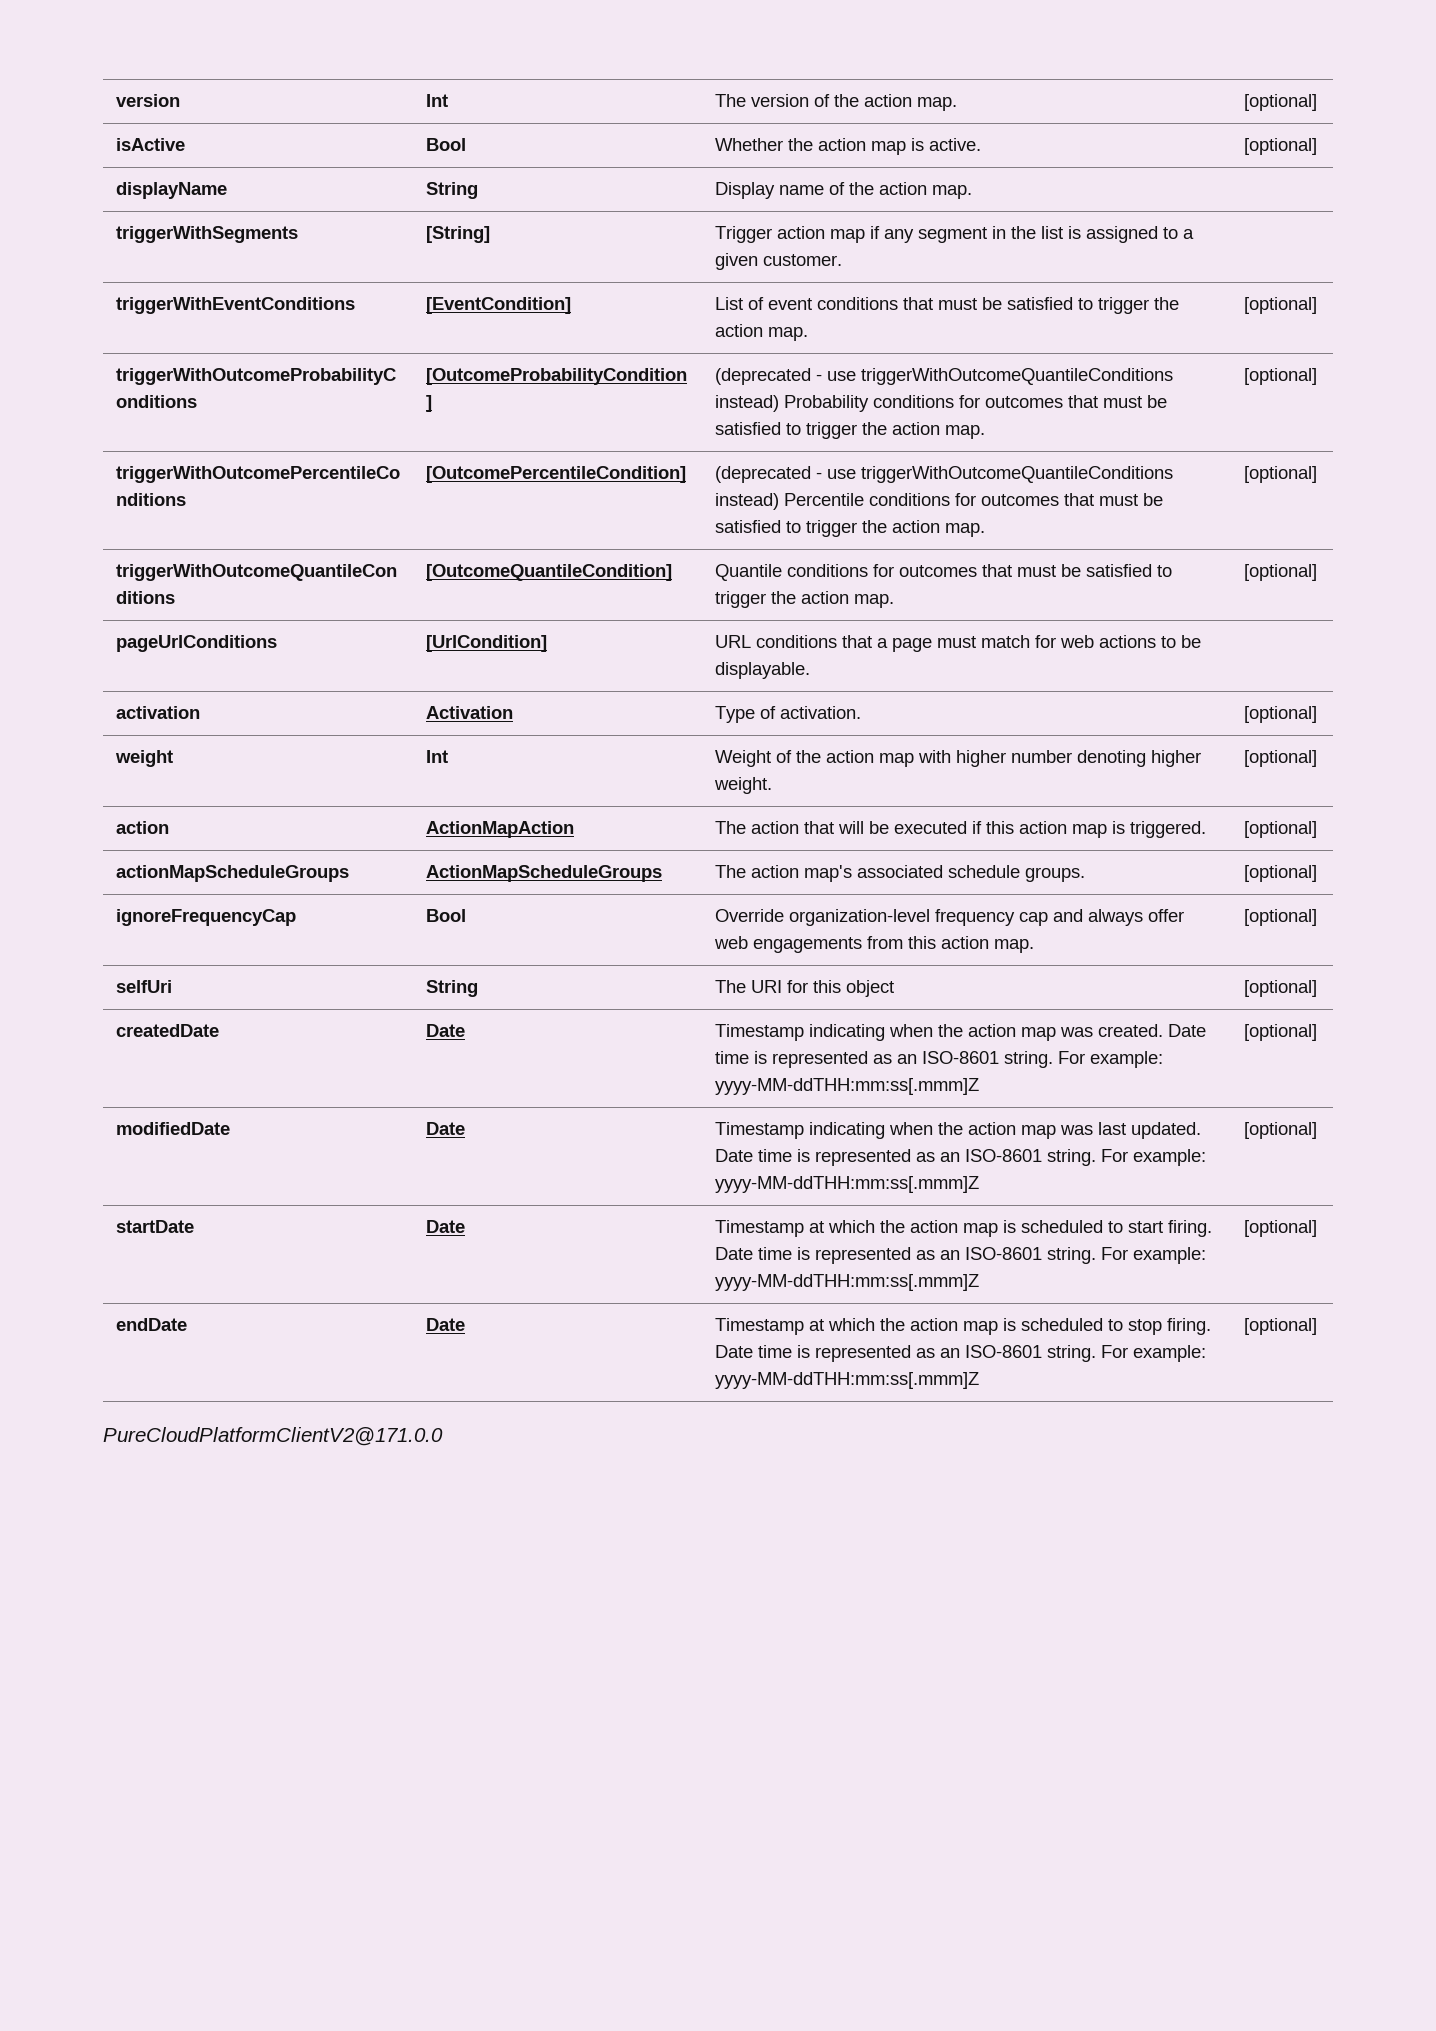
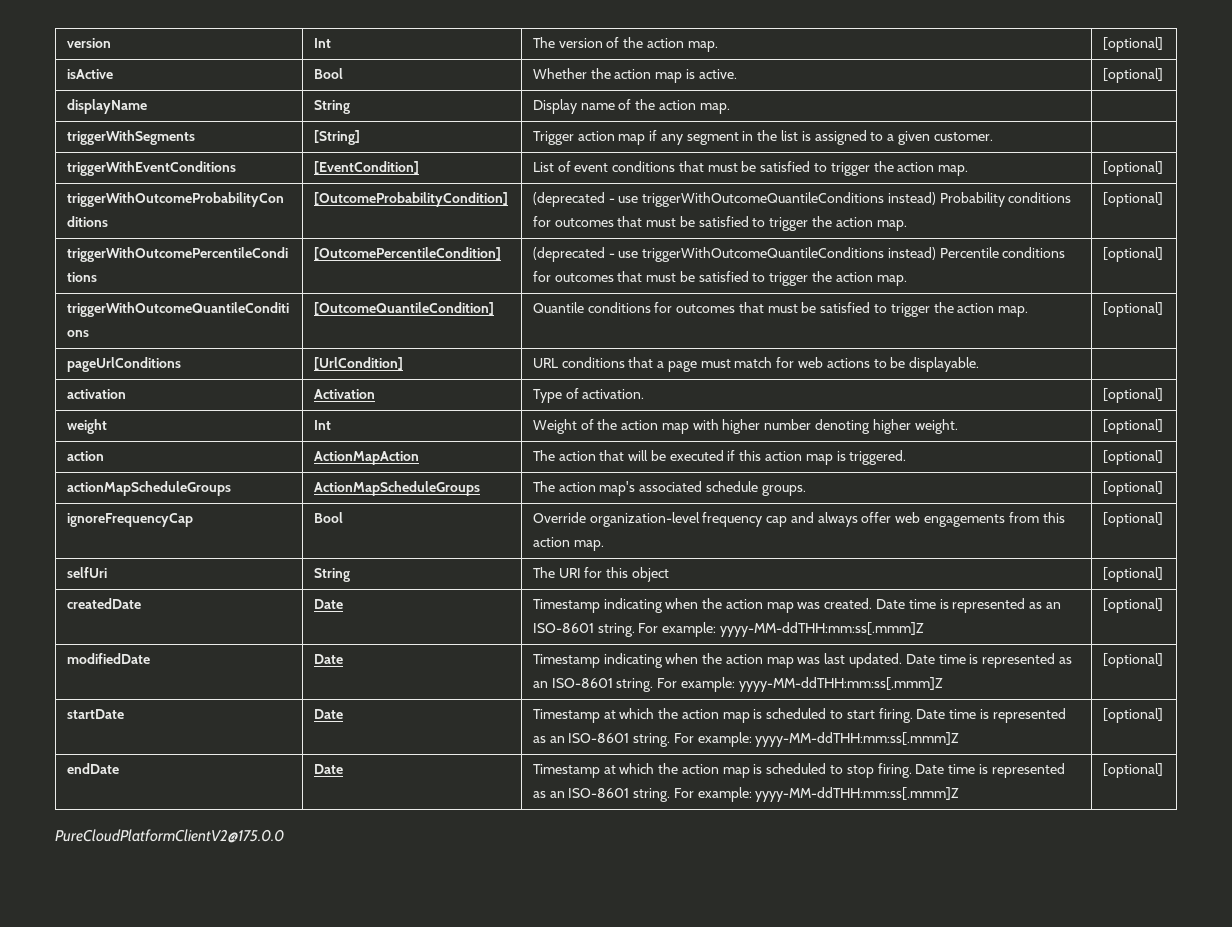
- PureCloudPlatformClientV2@171.0.0
+ PureCloudPlatformClientV2@175.0.0

